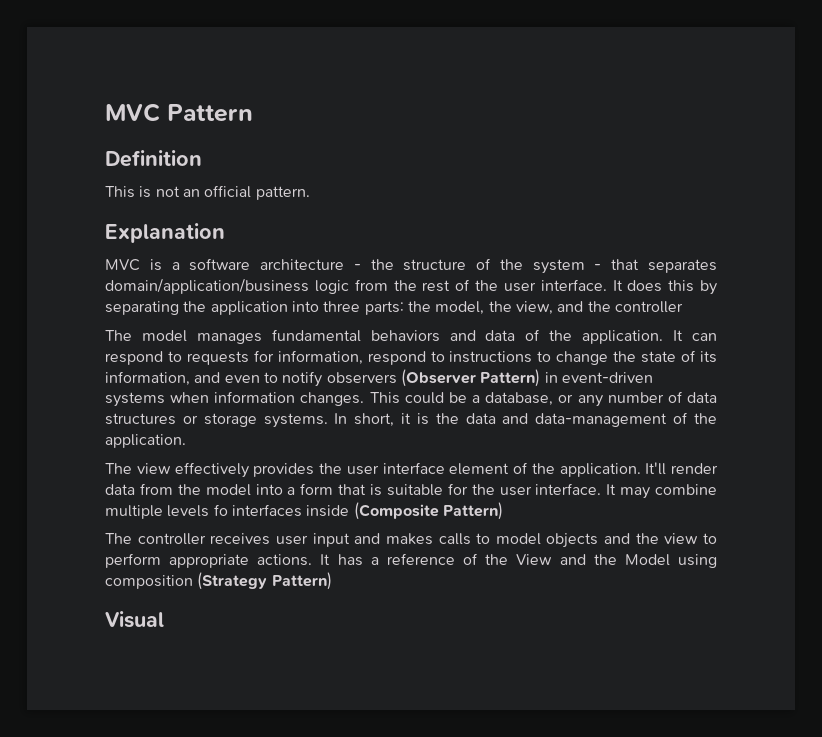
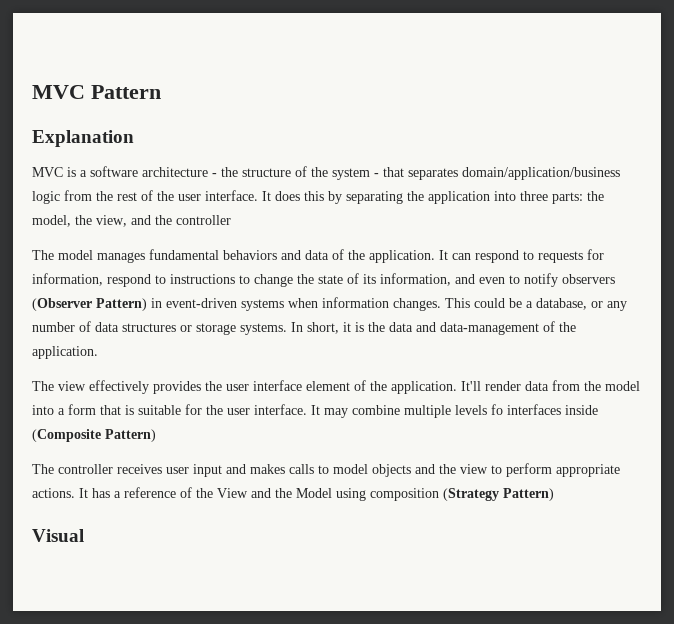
- Definition
- This is not an official pattern.

